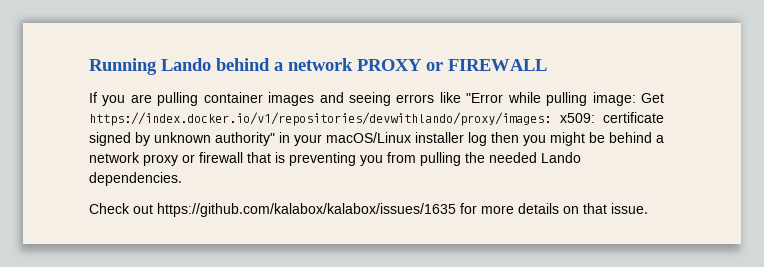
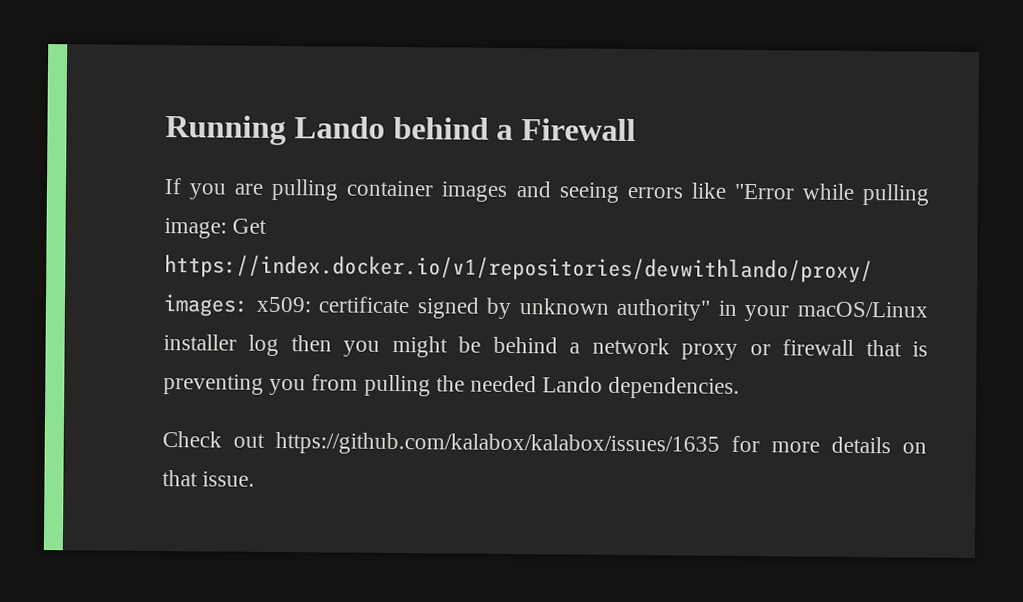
- Running Lando behind a network PROXY or FIREWALL
+ Running Lando behind a Firewall

